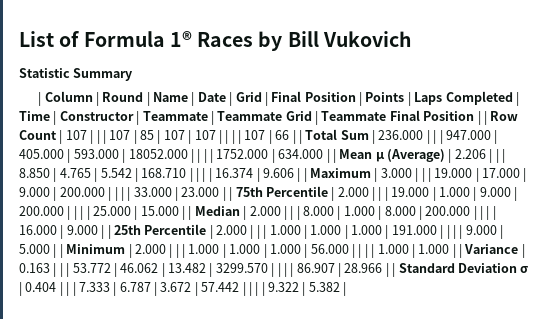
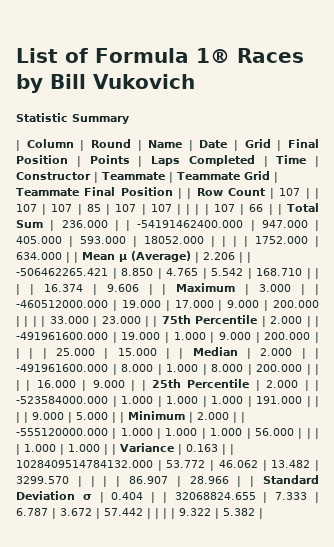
- | Column | Round | Name | Date | Grid | Final Position | Points | Laps Completed | Time | Constructor | Teammate | Teammate Grid | Teammate Final Position | | Row Count | 107 | | | 107 | 85 | 107 | 107 | | | | 107 | 66 | | Total Sum | 236.000 | | | 947.000 | 405.000 | 593.000 | 18052.000 | | | | 1752.000 | 634.000 | | Mean μ (Average) | 2.206 | | | 8.850 | 4.765 | 5.542 | 168.710 | | | | 16.374 | 9.606 | | Maximum | 3.000 | | | 19.000 | 17.000 | 9.000 | 200.000 | | | | 33.000 | 23.000 | | 75th Percentile | 2.000 | | | 19.000 | 1.000 | 9.000 | 200.000 | | | | 25.000 | 15.000 | | Median | 2.000 | | | 8.000 | 1.000 | 8.000 | 200.000 | | | | 16.000 | 9.000 | | 25th Percentile | 2.000 | | | 1.000 | 1.000 | 1.000 | 191.000 | | | | 9.000 | 5.000 | | Minimum | 2.000 | | | 1.000 | 1.000 | 1.000 | 56.000 | | | | 1.000 | 1.000 | | Variance | 0.163 | | | 53.772 | 46.062 | 13.482 | 3299.570 | | | | 86.907 | 28.966 | | Standard Deviation σ | 0.404 | | | 7.333 | 6.787 | 3.672 | 57.442 | | | | 9.322 | 5.382 |
+ | Column | Round | Name | Date | Grid | Final Position | Points | Laps Completed | Time | Constructor | Teammate | Teammate Grid | Teammate Final Position | | Row Count | 107 | | 107 | 107 | 85 | 107 | 107 | | | | 107 | 66 | | Total Sum | 236.000 | | -54191462400.000 | 947.000 | 405.000 | 593.000 | 18052.000 | | | | 1752.000 | 634.000 | | Mean μ (Average) | 2.206 | | -506462265.421 | 8.850 | 4.765 | 5.542 | 168.710 | | | | 16.374 | 9.606 | | Maximum | 3.000 | | -460512000.000 | 19.000 | 17.000 | 9.000 | 200.000 | | | | 33.000 | 23.000 | | 75th Percentile | 2.000 | | -491961600.000 | 19.000 | 1.000 | 9.000 | 200.000 | | | | 25.000 | 15.000 | | Median | 2.000 | | -491961600.000 | 8.000 | 1.000 | 8.000 | 200.000 | | | | 16.000 | 9.000 | | 25th Percentile | 2.000 | | -523584000.000 | 1.000 | 1.000 | 1.000 | 191.000 | | | | 9.000 | 5.000 | | Minimum | 2.000 | | -555120000.000 | 1.000 | 1.000 | 1.000 | 56.000 | | | | 1.000 | 1.000 | | Variance | 0.163 | | 1028409514784132.000 | 53.772 | 46.062 | 13.482 | 3299.570 | | | | 86.907 | 28.966 | | Standard Deviation σ | 0.404 | | 32068824.655 | 7.333 | 6.787 | 3.672 | 57.442 | | | | 9.322 | 5.382 |

